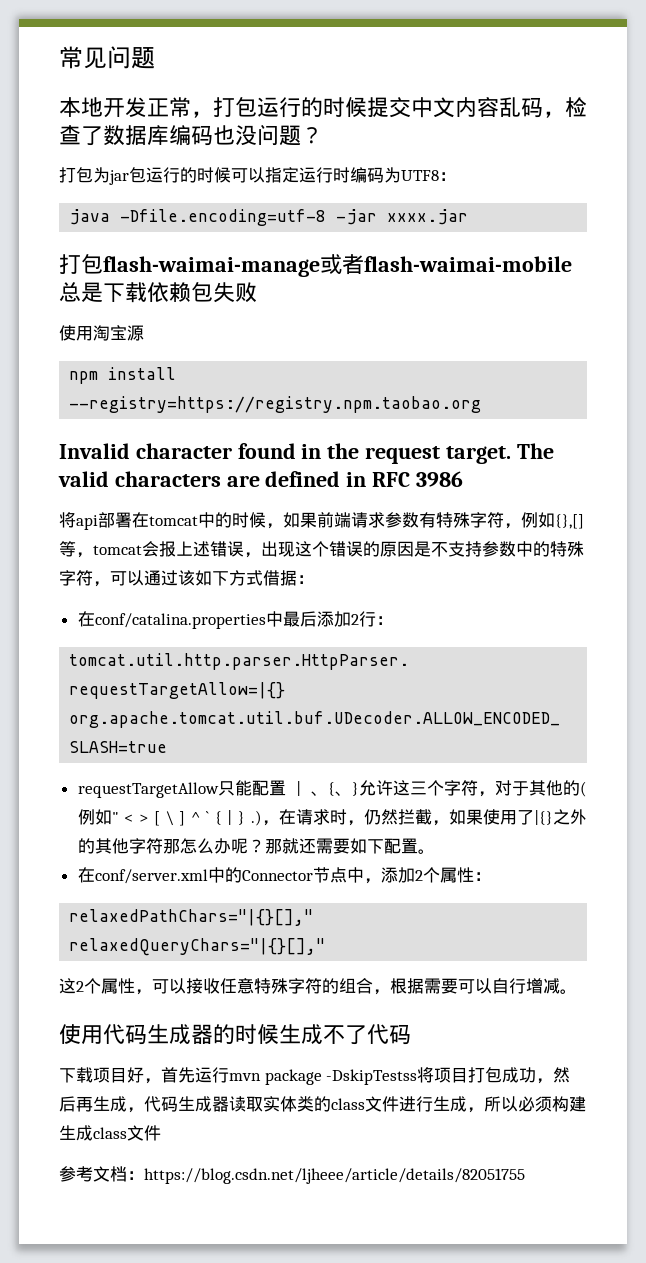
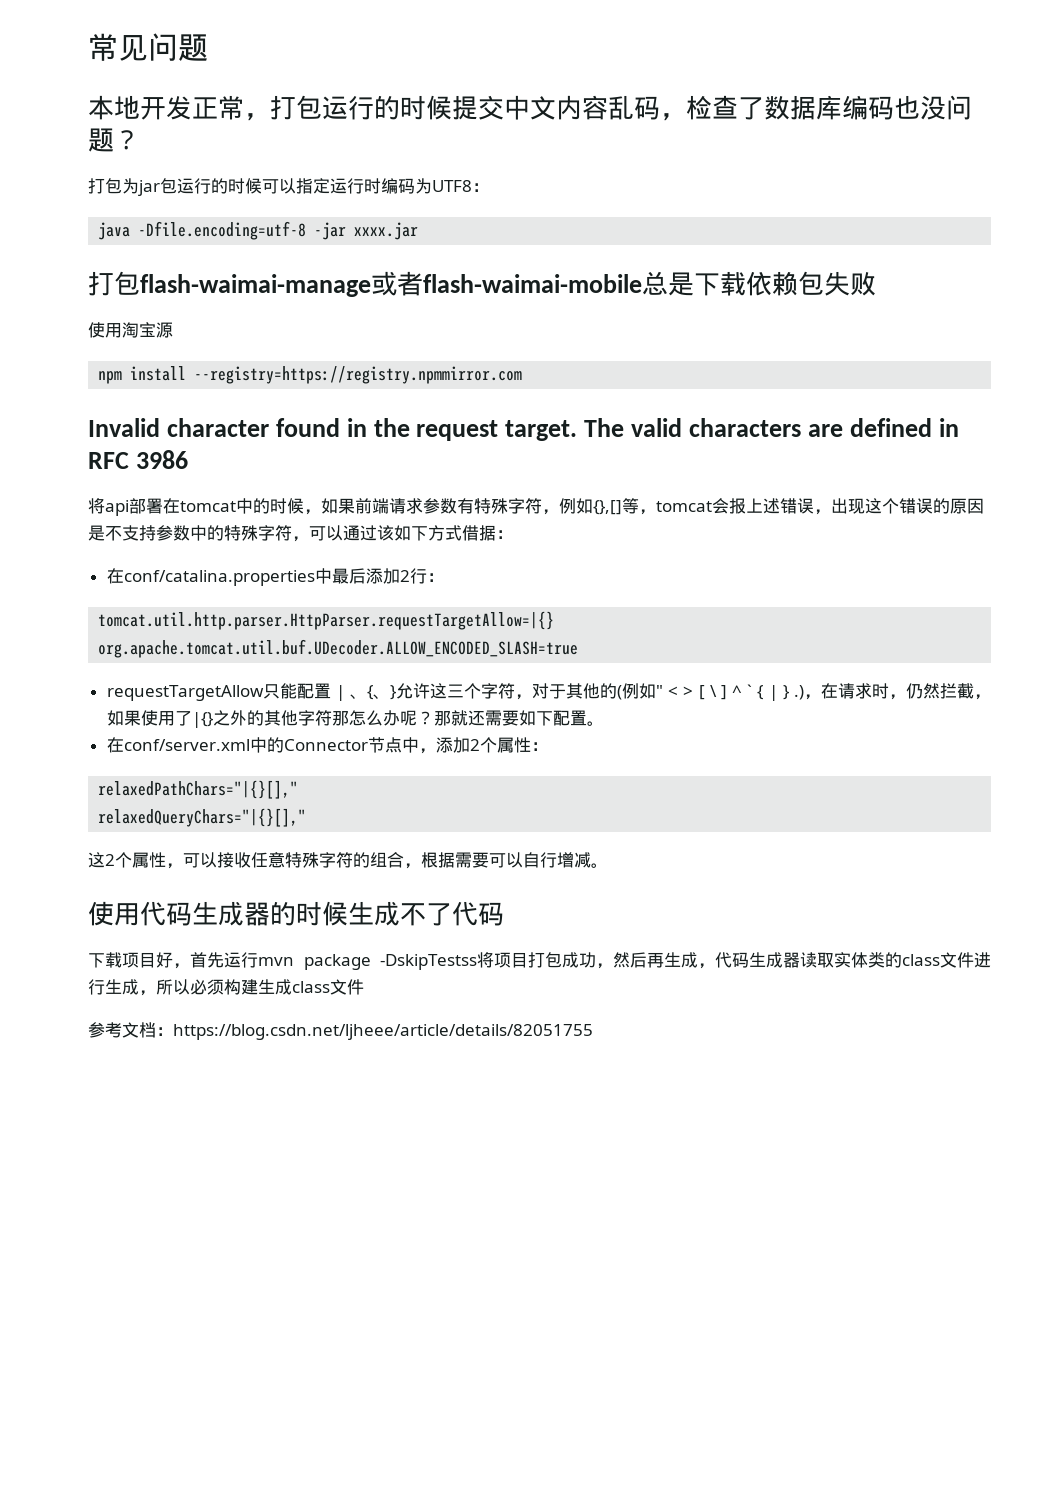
- npm install --registry=https://registry.npm.taobao.org
+ npm install --registry=https://registry.npmmirror.com

